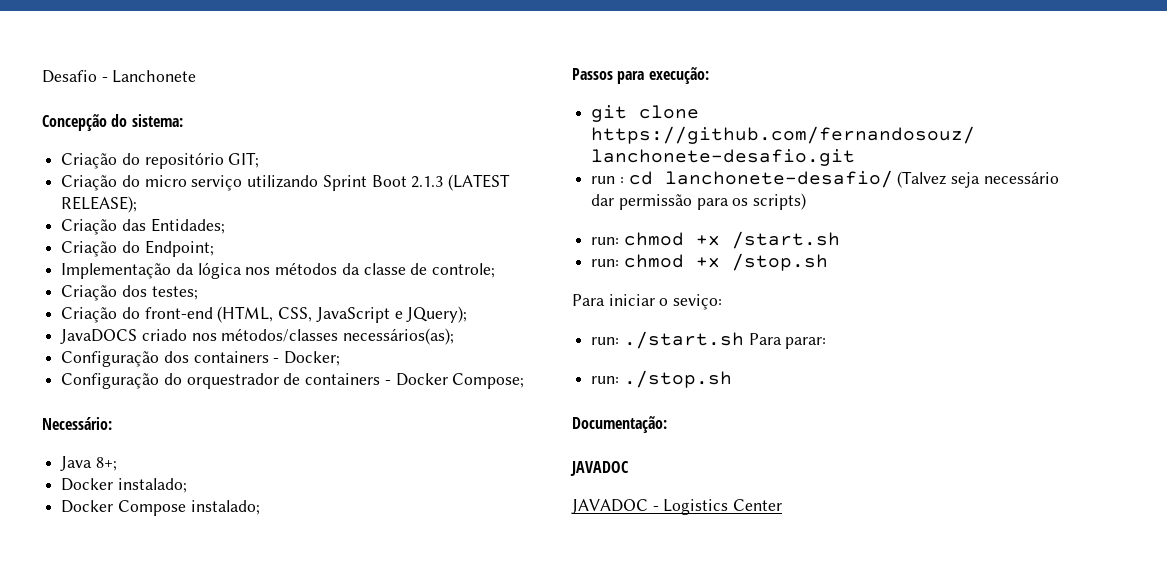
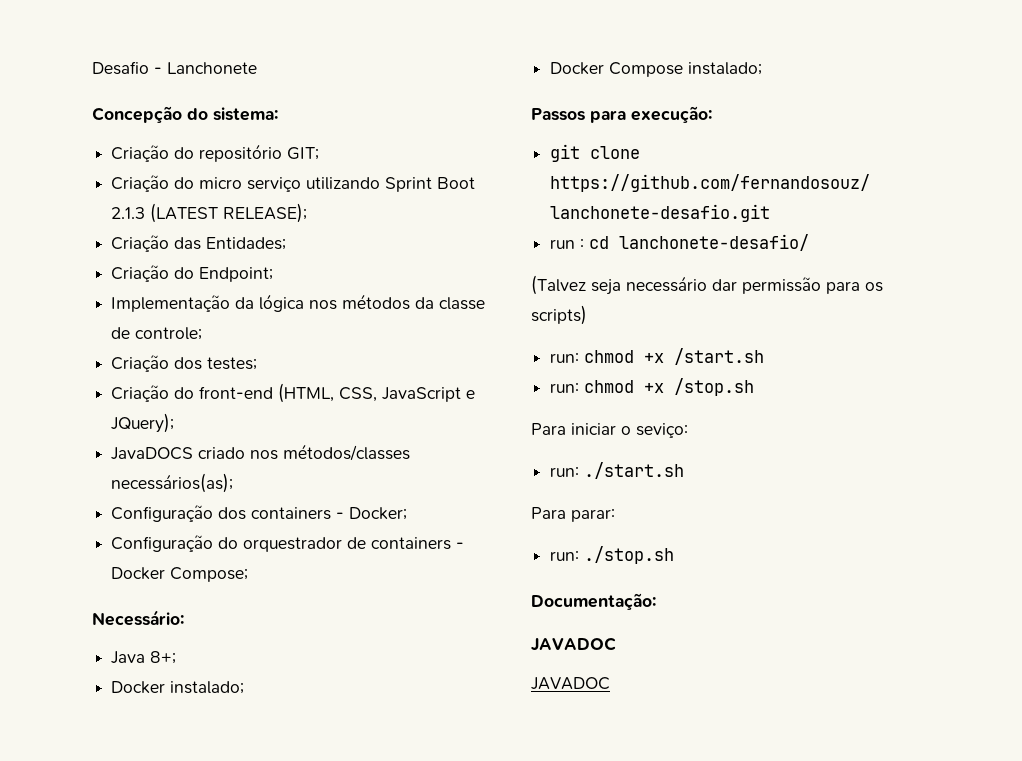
- run : cd lanchonete-desafio/ (Talvez seja necessário dar permissão para os scripts)
+ run : cd lanchonete-desafio/
+ (Talvez seja necessário dar permissão para os scripts)
- run: ./start.sh Para parar:
+ run: ./start.sh
+ Para parar:
  Documentação:
  JAVADOC
- JAVADOC - Logistics Center
+ JAVADOC

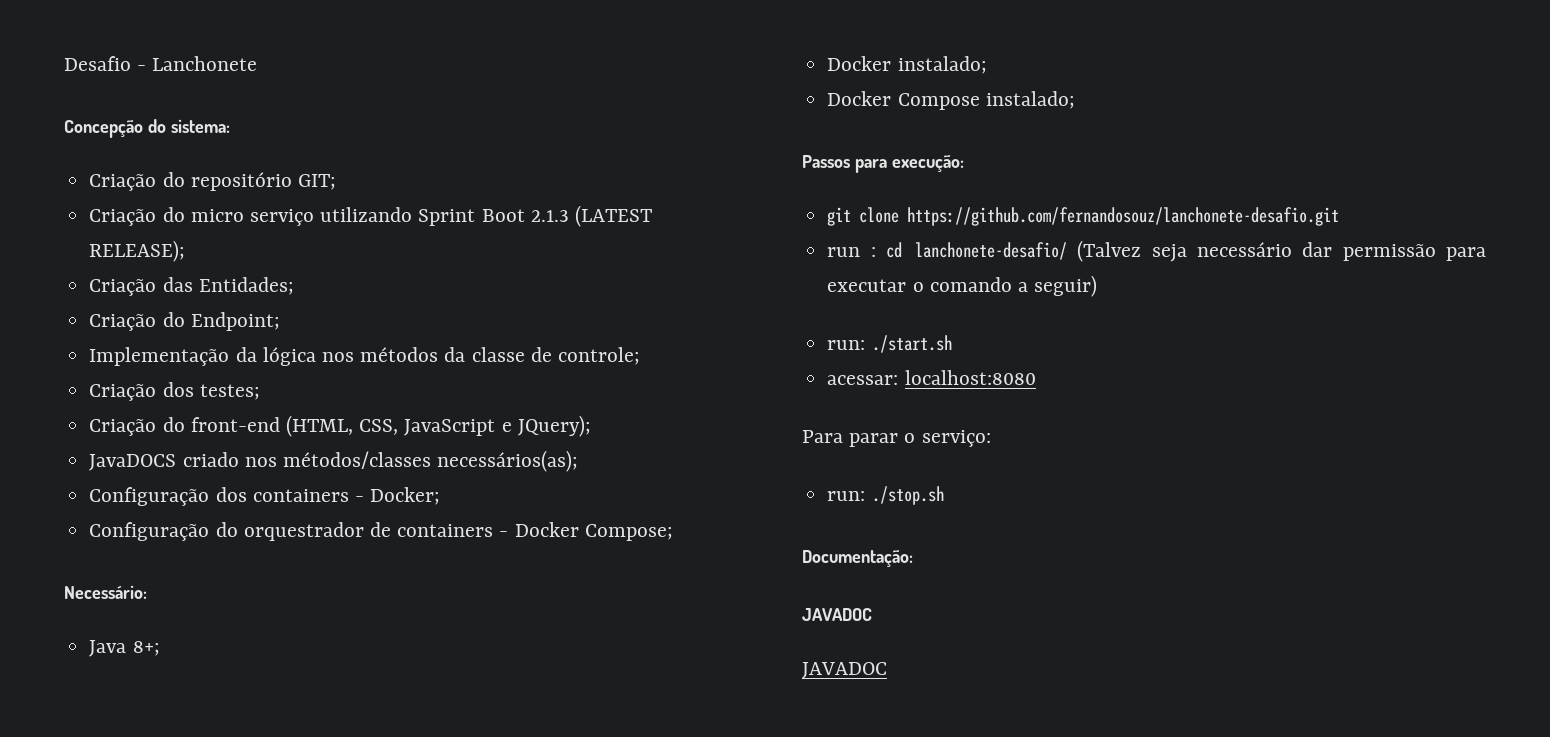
- run : cd lanchonete-desafio/
- (Talvez seja necessário dar permissão para os scripts)
- run: chmod +x /start.sh
- run: chmod +x /stop.sh
- Para iniciar o seviço:
+ run : cd lanchonete-desafio/ (Talvez seja necessário dar permissão para executar o comando a seguir)
- Para parar:
+ acessar: localhost:8080
+ Para parar o serviço:

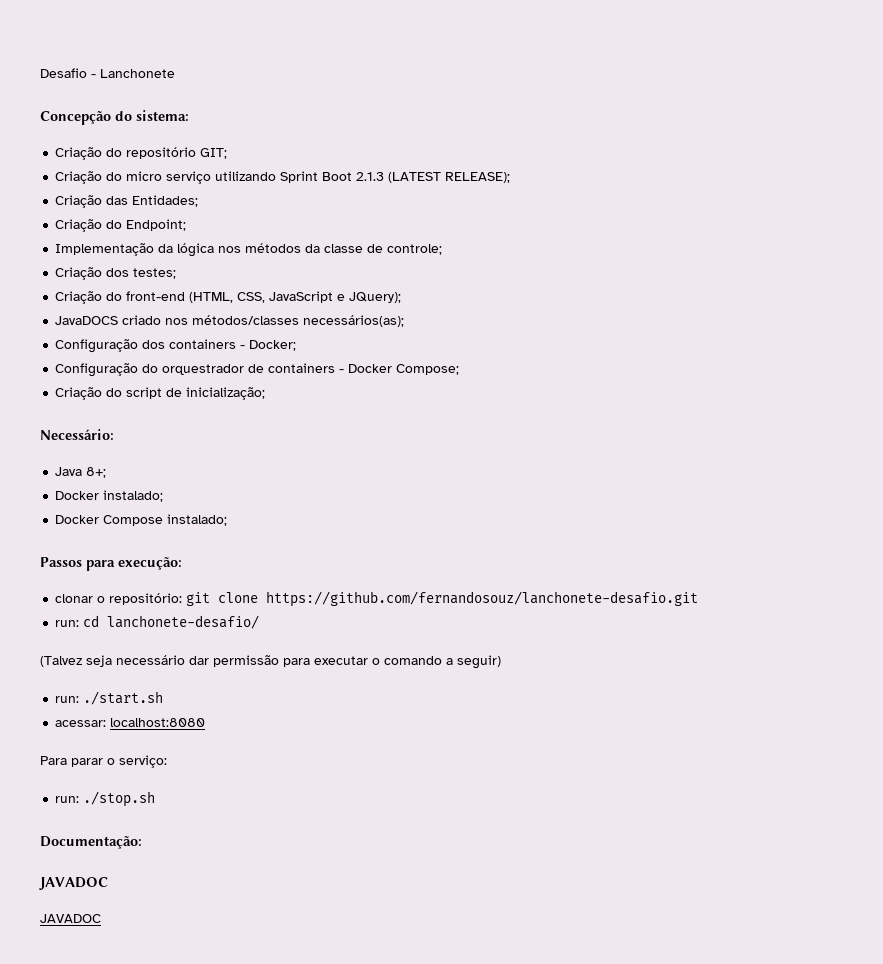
+ Criação do script de inicialização;
- git clone https://github.com/fernandosouz/lanchonete-desafio.git
+ clonar o repositório: git clone https://github.com/fernandosouz/lanchonete-desafio.git
- run : cd lanchonete-desafio/ (Talvez seja necessário dar permissão para executar o comando a seguir)
+ run: cd lanchonete-desafio/
+ (Talvez seja necessário dar permissão para executar o comando a seguir)

